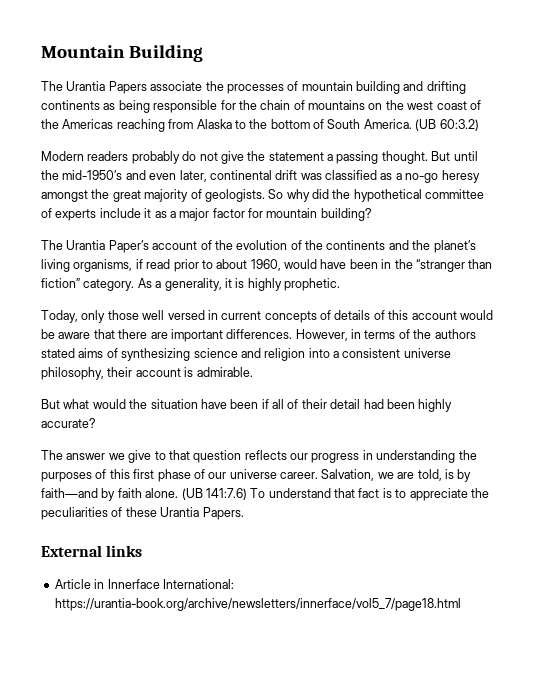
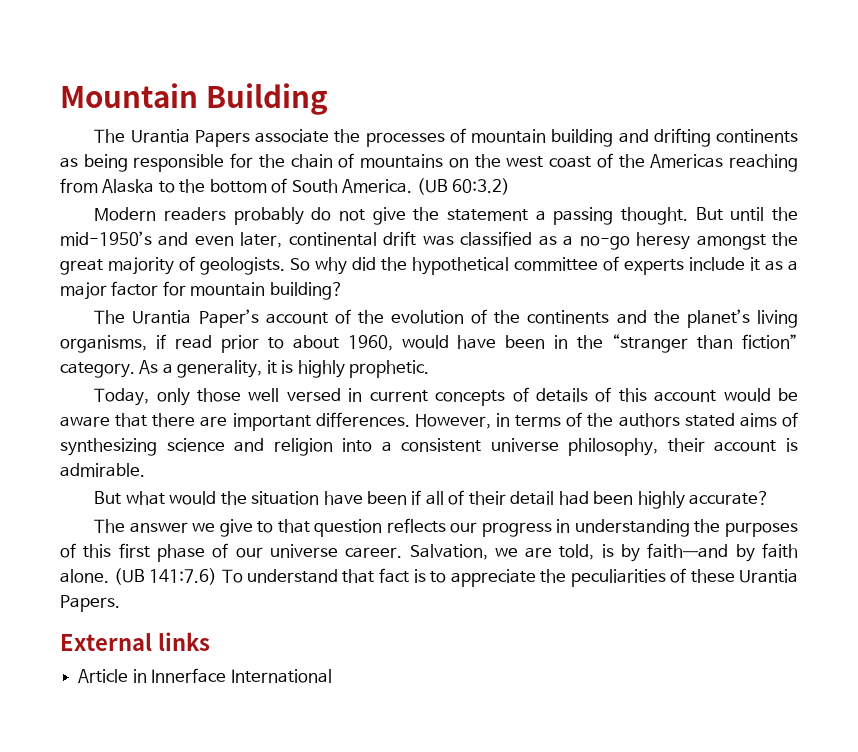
- Article in Innerface International: https://urantia-book.org/archive/newsletters/innerface/vol5_7/page18.html
+ Article in Innerface International

